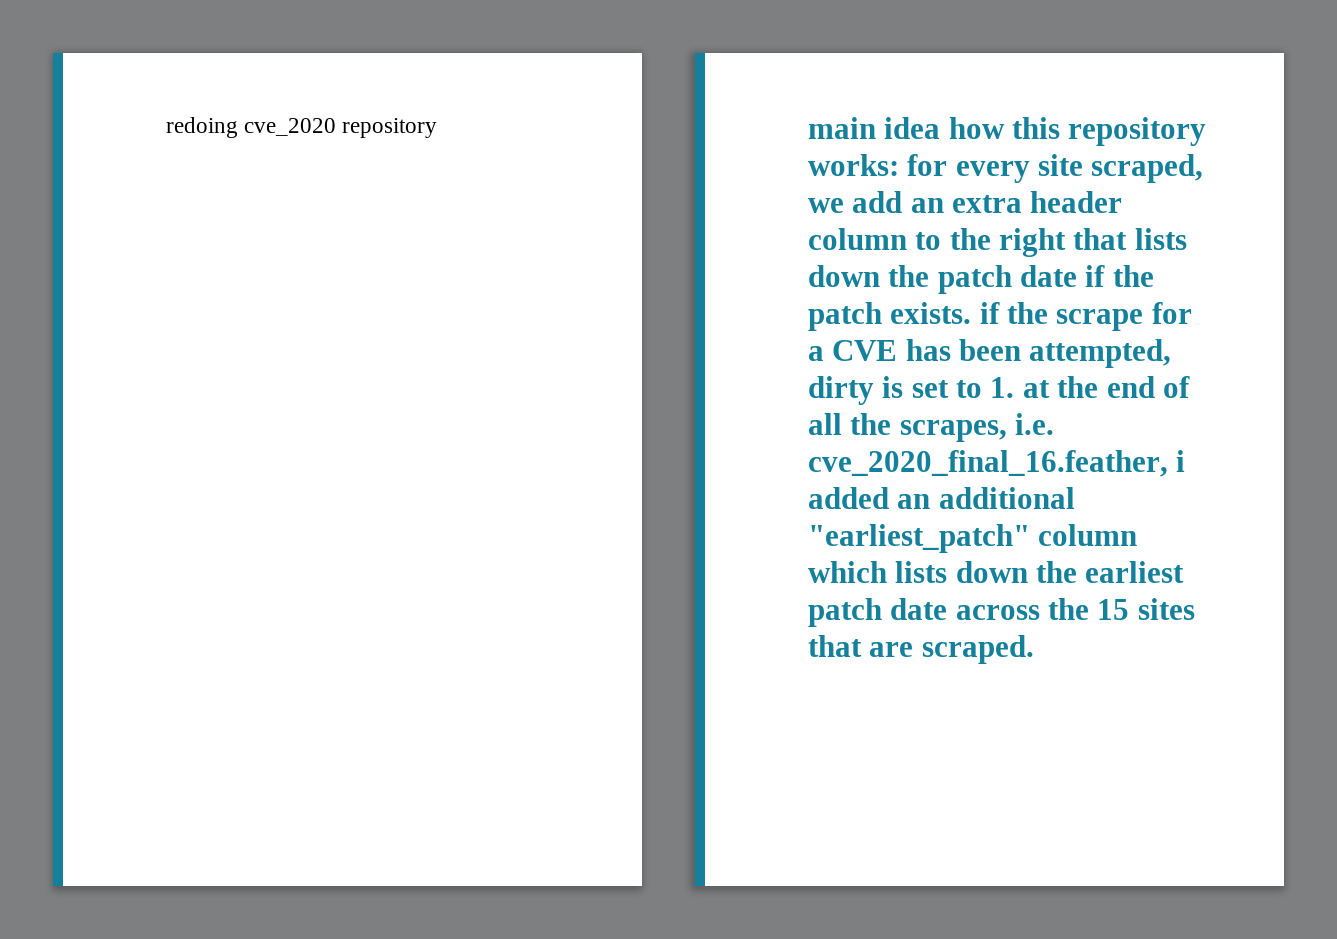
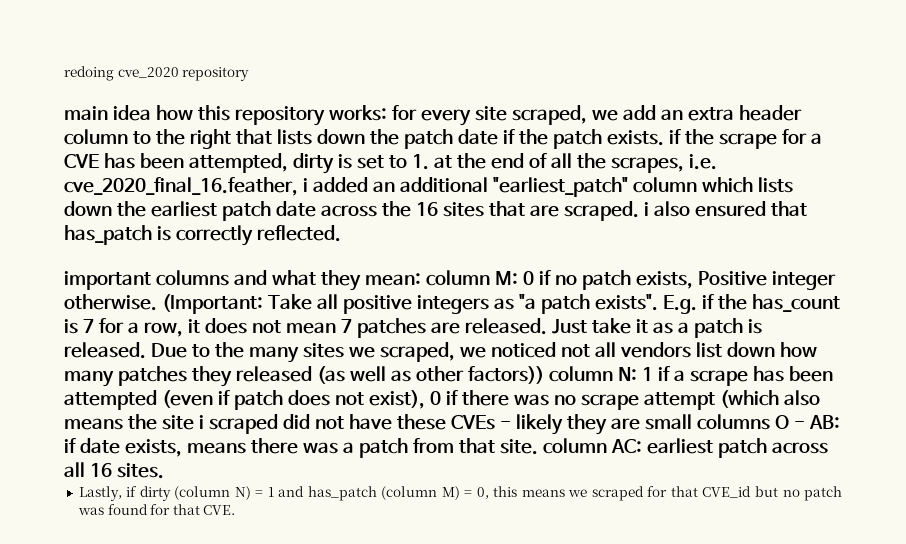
- for every site scraped, we add an extra header column to the right that lists down the patch date if the patch exists. if the scrape for a CVE has been attempted, dirty is set to 1. at the end of all the scrapes, i.e. cve_2020_final_16.feather, i added an additional "earliest_patch" column which lists down the earliest patch date across the 15 sites that are scraped.
+ for every site scraped, we add an extra header column to the right that lists down the patch date if the patch exists. if the scrape for a CVE has been attempted, dirty is set to 1. at the end of all the scrapes, i.e. cve_2020_final_16.feather, i added an additional "earliest_patch" column which lists down the earliest patch date across the 16 sites that are scraped. i also ensured that has_patch is correctly reflected.
+ important columns and what they mean: column M: 0 if no patch exists, Positive integer otherwise. (Important: Take all positive integers as "a patch exists". E.g. if the has_count is 7 for a row, it does not mean 7 patches are released. Just take it as a patch is released. Due to the many sites we scraped, we noticed not all vendors list down how many patches they released (as well as other factors)) column N: 1 if a scrape has been attempted (even if patch does not exist), 0 if there was no scrape attempt (which also means the site i scraped did not have these CVEs - likely they are small columns O - AB: if date exists, means there was a patch from that site. column AC: earliest patch across all 16 sites.
+ Lastly, if dirty (column N) = 1 and has_patch (column M) = 0, this means we scraped for that CVE_id but no patch was found for that CVE.

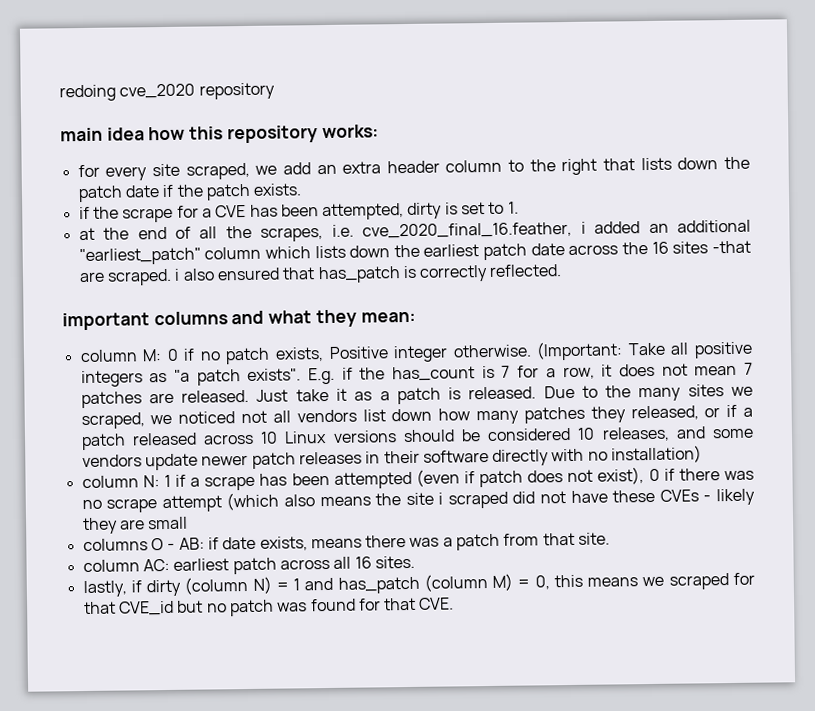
- main idea how this repository works: for every site scraped, we add an extra header column to the right that lists down the patch date if the patch exists. if the scrape for a CVE has been attempted, dirty is set to 1. at the end of all the scrapes, i.e. cve_2020_final_16.feather, i added an additional "earliest_patch" column which lists down the earliest patch date across the 16 sites that are scraped. i also ensured that has_patch is correctly reflected.
+ main idea how this repository works:
+ for every site scraped, we add an extra header column to the right that lists down the patch date if the patch exists.
+ if the scrape for a CVE has been attempted, dirty is set to 1.
+ at the end of all the scrapes, i.e. cve_2020_final_16.feather, i added an additional "earliest_patch" column which lists down the earliest patch date across the 16 sites -that are scraped. i also ensured that has_patch is correctly reflected.
- important columns and what they mean: column M: 0 if no patch exists, Positive integer otherwise.
+ important columns and what they mean:
+ column M: 0 if no patch exists, Positive integer otherwise.
- Due to the many sites we scraped, we noticed not all vendors list down how many patches they released (as well as other factors)) column N:
+ Due to the many sites we scraped, we noticed not all vendors list down how many patches they released, or if a patch released across 10 Linux versions should be considered 10 releases, and some vendors update newer patch releases in their software directly with no installation)
+ column N:
- 1 if a scrape has been attempted (even if patch does not exist), 0 if there was no scrape attempt (which also means the site i scraped did not have these CVEs - likely they are small columns O - AB:
+ 1 if a scrape has been attempted (even if patch does not exist), 0 if there was no scrape attempt (which also means the site i scraped did not have these CVEs - likely they are small
+ columns O - AB:
- if date exists, means there was a patch from that site. column AC:
+ if date exists, means there was a patch from that site.
+ column AC:
- Lastly, if dirty (column N) = 1 and has_patch (column M) = 0, this means we scraped for that CVE_id but no patch was found for that CVE.
+ lastly, if dirty (column N) = 1 and has_patch (column M) = 0, this means we scraped for that CVE_id but no patch was found for that CVE.

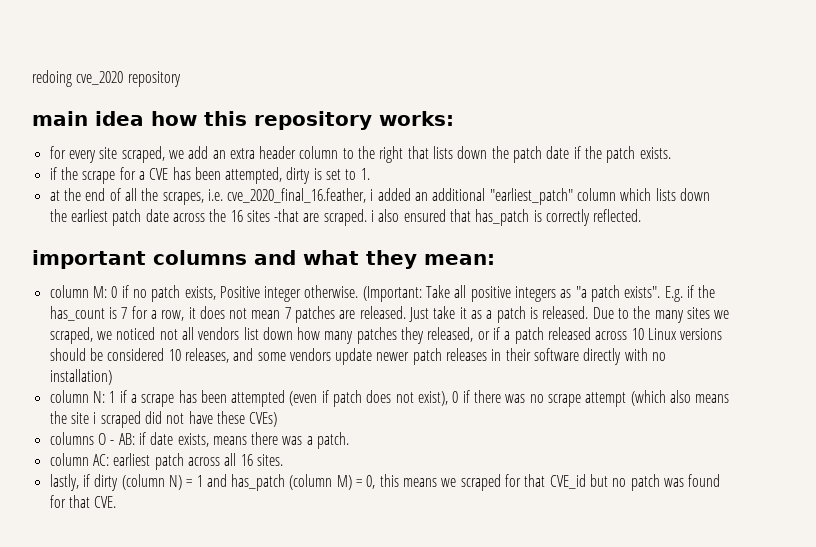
- column N: 1 if a scrape has been attempted (even if patch does not exist), 0 if there was no scrape attempt (which also means the site i scraped did not have these CVEs - likely they are small
+ column N: 1 if a scrape has been attempted (even if patch does not exist), 0 if there was no scrape attempt (which also means the site i scraped did not have these CVEs)
- columns O - AB: if date exists, means there was a patch from that site.
+ columns O - AB: if date exists, means there was a patch.

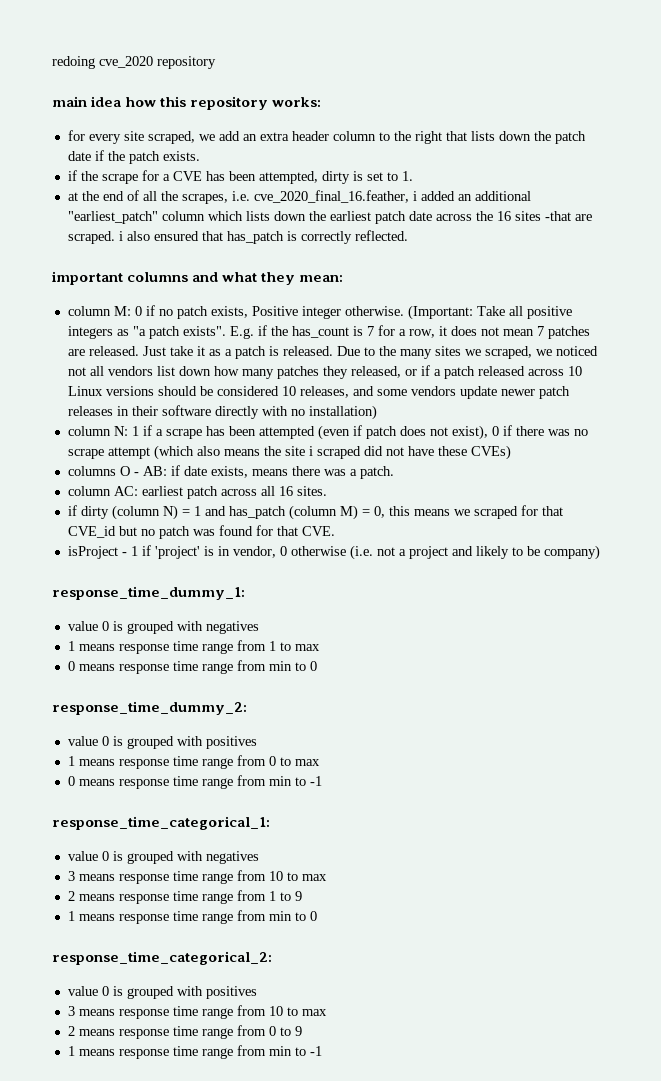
- lastly, if dirty (column N) = 1 and has_patch (column M) = 0, this means we scraped for that CVE_id but no patch was found for that CVE.
+ if dirty (column N) = 1 and has_patch (column M) = 0, this means we scraped for that CVE_id but no patch was found for that CVE.
+ isProject - 1 if 'project' is in vendor, 0 otherwise (i.e. not a project and likely to be company)
+ response_time_dummy_1:
+ value 0 is grouped with negatives
+ 1 means response time range from 1 to max
+ 0 means response time range from min to 0
+ response_time_dummy_2:
+ value 0 is grouped with positives
+ 1 means response time range from 0 to max
+ 0 means response time range from min to -1
+ response_time_categorical_1:
+ value 0 is grouped with negatives
+ 3 means response time range from 10 to max
+ 2 means response time range from 1 to 9
+ 1 means response time range from min to 0
+ response_time_categorical_2:
+ value 0 is grouped with positives
+ 3 means response time range from 10 to max
+ 2 means response time range from 0 to 9
+ 1 means response time range from min to -1

